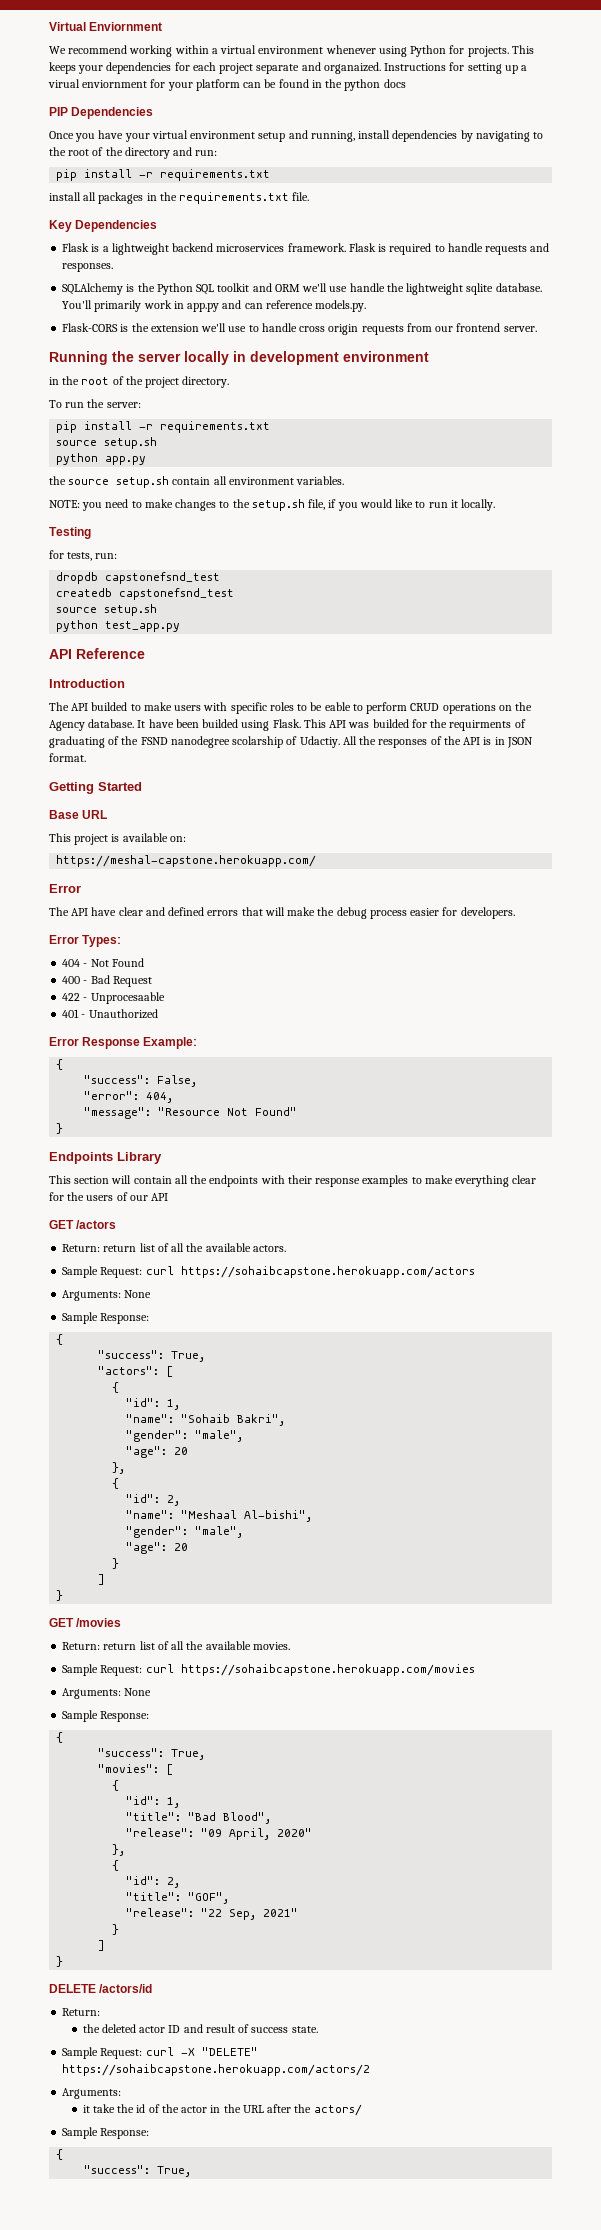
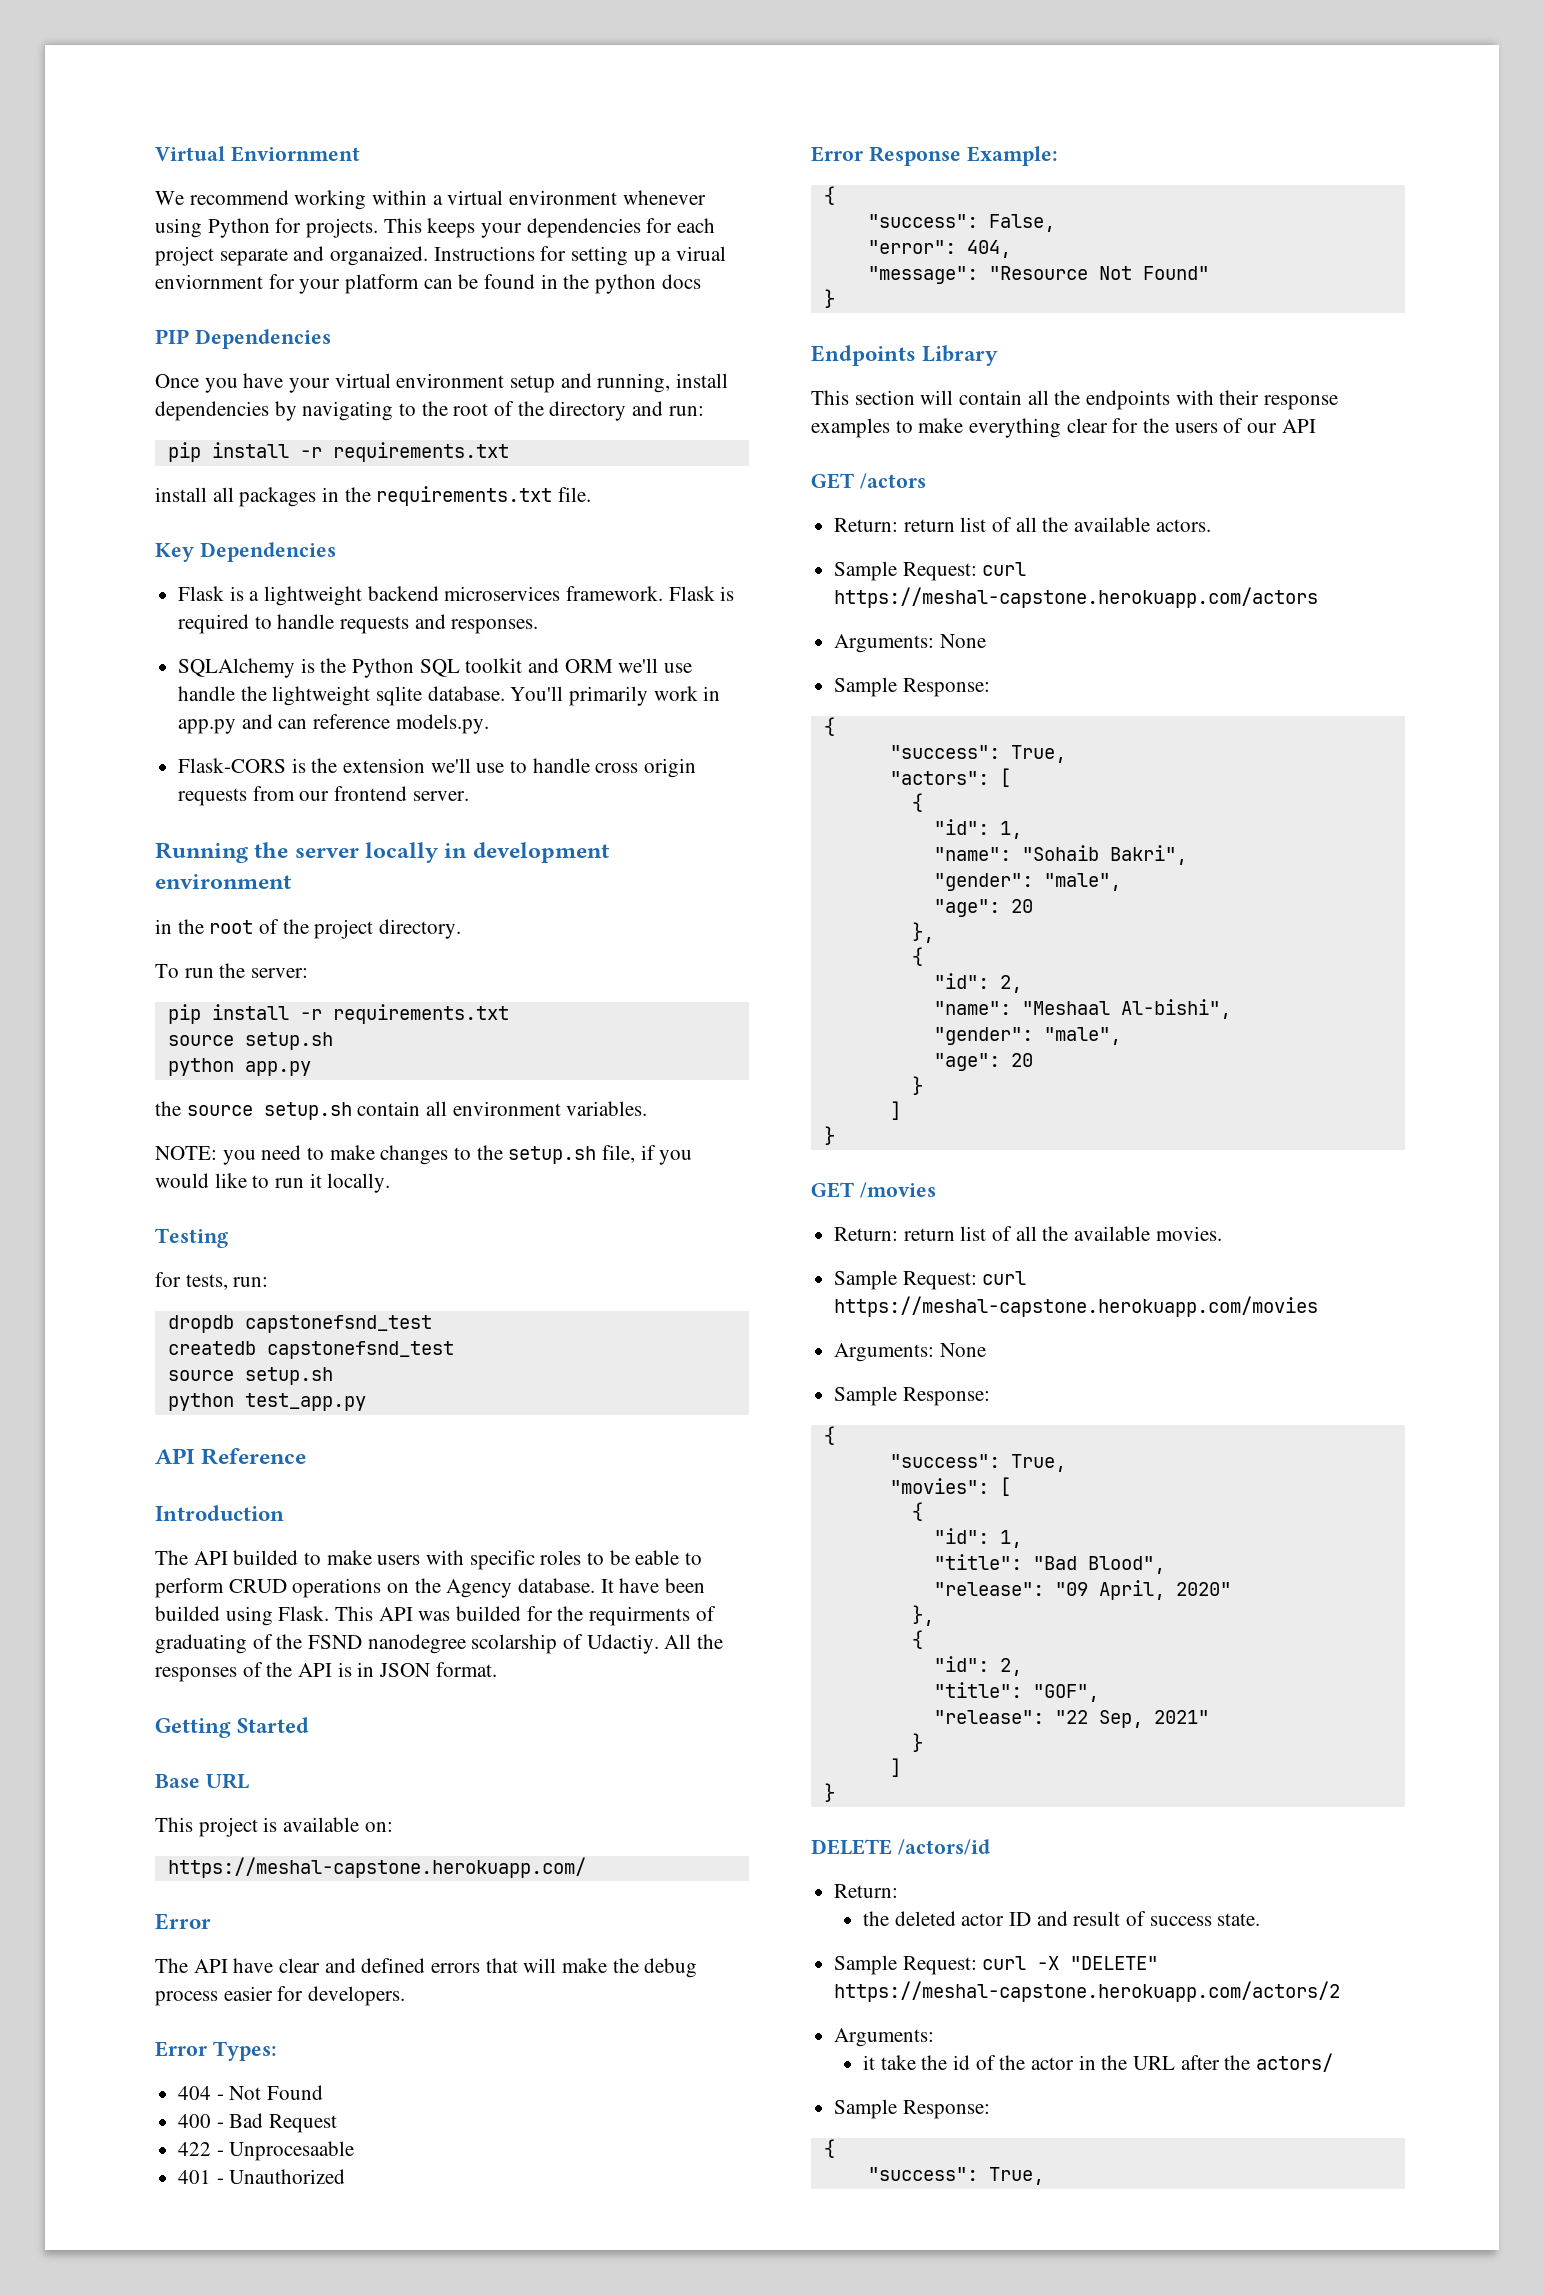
- Sample Request: curl https://sohaibcapstone.herokuapp.com/actors
+ Sample Request: curl https://meshal-capstone.herokuapp.com/actors
- Sample Request: curl https://sohaibcapstone.herokuapp.com/movies
+ Sample Request: curl https://meshal-capstone.herokuapp.com/movies
- Sample Request: curl -X "DELETE" https://sohaibcapstone.herokuapp.com/actors/2
+ Sample Request: curl -X "DELETE" https://meshal-capstone.herokuapp.com/actors/2

